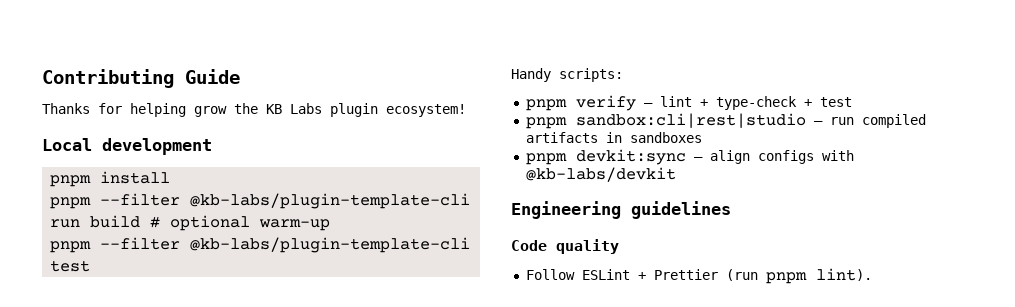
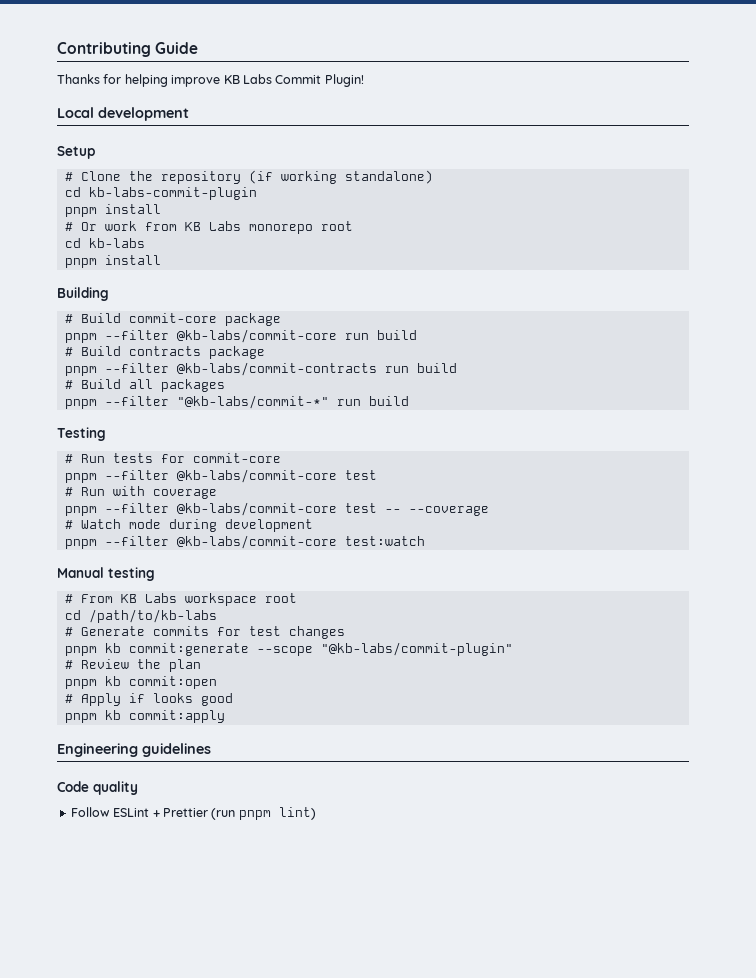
- Thanks for helping grow the KB Labs plugin ecosystem!
+ Thanks for helping improve KB Labs Commit Plugin!
  Local development
+ Setup
+ # Clone the repository (if working standalone)
+ cd kb-labs-commit-plugin
  pnpm install
- pnpm --filter @kb-labs/plugin-template-cli run build # optional warm-up
- pnpm --filter @kb-labs/plugin-template-cli test
- Handy scripts:
- pnpm verify – lint + type-check + test
- pnpm sandbox:cli|rest|studio – run compiled artifacts in sandboxes
- pnpm devkit:sync – align configs with @kb-labs/devkit
+ # Or work from KB Labs monorepo root
+ cd kb-labs
+ pnpm install
+ Building
+ # Build commit-core package
+ pnpm --filter @kb-labs/commit-core run build
+ # Build contracts package
+ pnpm --filter @kb-labs/commit-contracts run build
+ # Build all packages
+ pnpm --filter "@kb-labs/commit-*" run build
+ Testing
+ # Run tests for commit-core
+ pnpm --filter @kb-labs/commit-core test
+ # Run with coverage
+ pnpm --filter @kb-labs/commit-core test -- --coverage
+ # Watch mode during development
+ pnpm --filter @kb-labs/commit-core test:watch
+ Manual testing
+ # From KB Labs workspace root
+ cd /path/to/kb-labs
+ # Generate commits for test changes
+ pnpm kb commit:generate --scope "@kb-labs/commit-plugin"
+ # Review the plan
+ pnpm kb commit:open
+ # Apply if looks good
+ pnpm kb commit:apply
- Follow ESLint + Prettier (run pnpm lint).
+ Follow ESLint + Prettier (run pnpm lint)

